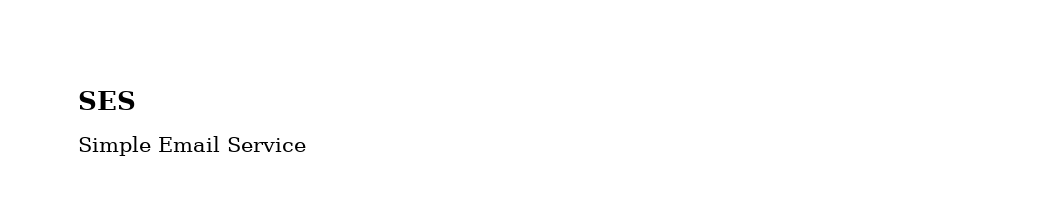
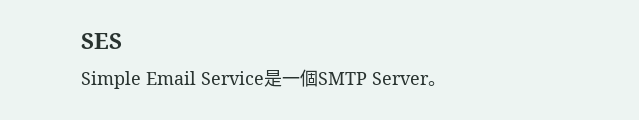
- Simple Email Service
+ Simple Email Service是一個SMTP Server。

